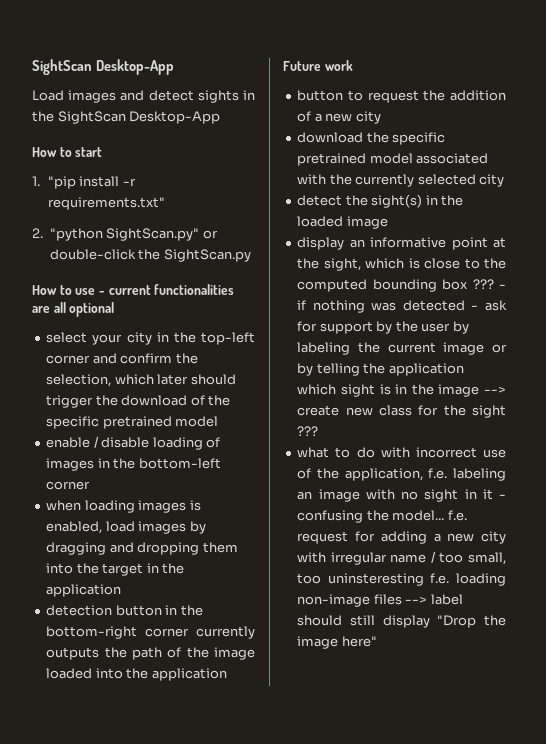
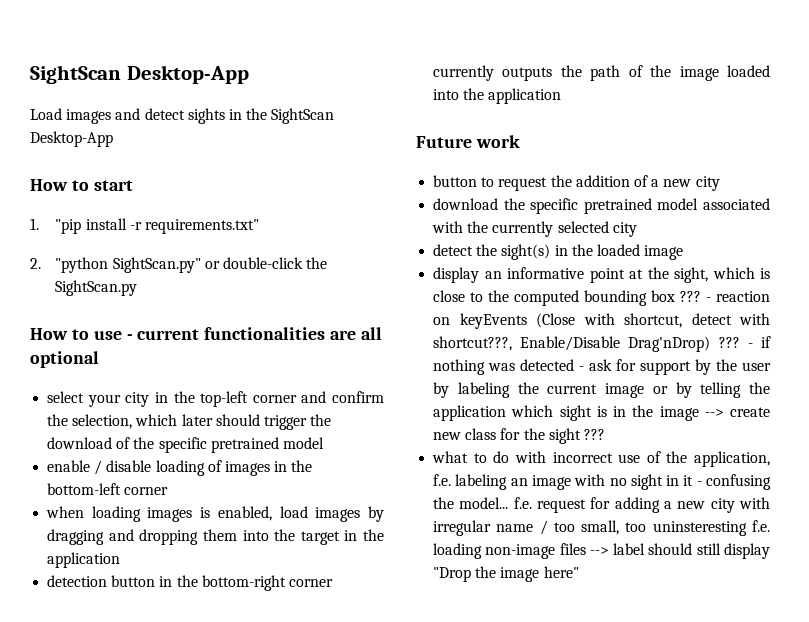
- - if nothing was detected - ask for support by the user by labeling the current image or by telling the application which sight is in the image --> create new class for the sight ???
+ - reaction on keyEvents (Close with shortcut, detect with shortcut???, Enable/Disable Drag'nDrop) ??? - if nothing was detected - ask for support by the user by labeling the current image or by telling the application which sight is in the image --> create new class for the sight ???

